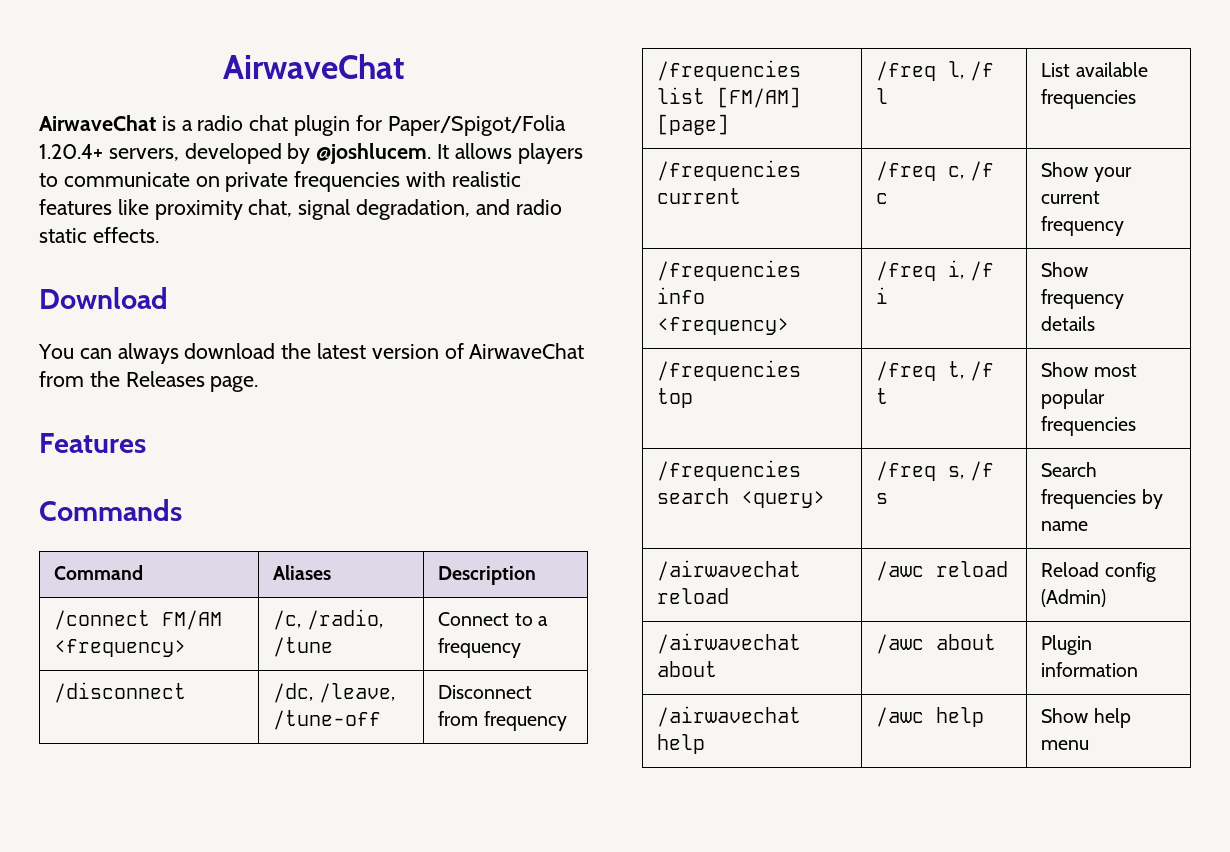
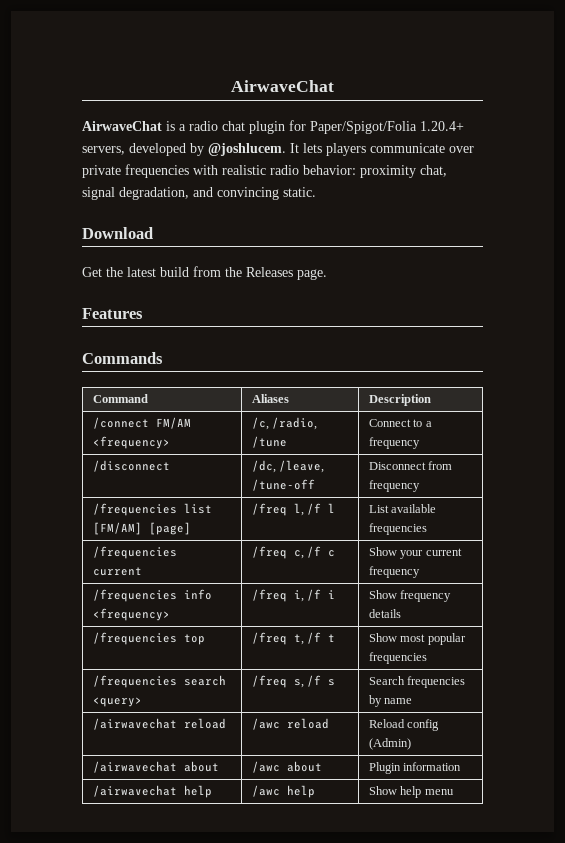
- It allows players to communicate on private frequencies with realistic features like proximity chat, signal degradation, and radio static effects.
+ It lets players communicate over private frequencies with realistic radio behavior: proximity chat, signal degradation, and convincing static.
  Download
- You can always download the latest version of AirwaveChat from the Releases page.
+ Get the latest build from the Releases page.

